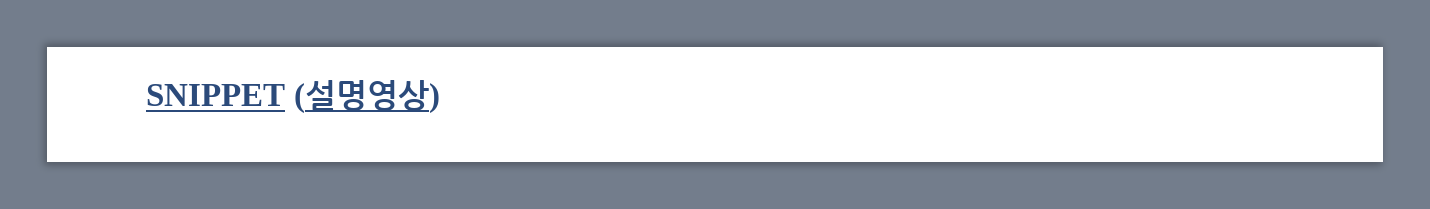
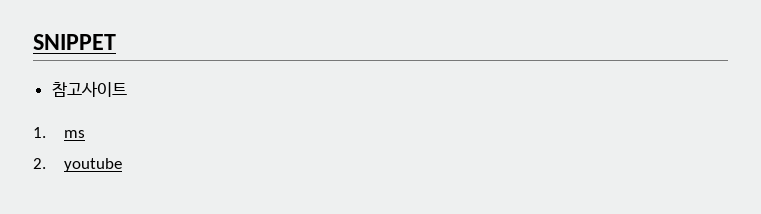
- SNIPPET (설명영상)
+ SNIPPET
+ 참고사이트
+ 1. ms
+ 2. youtube

